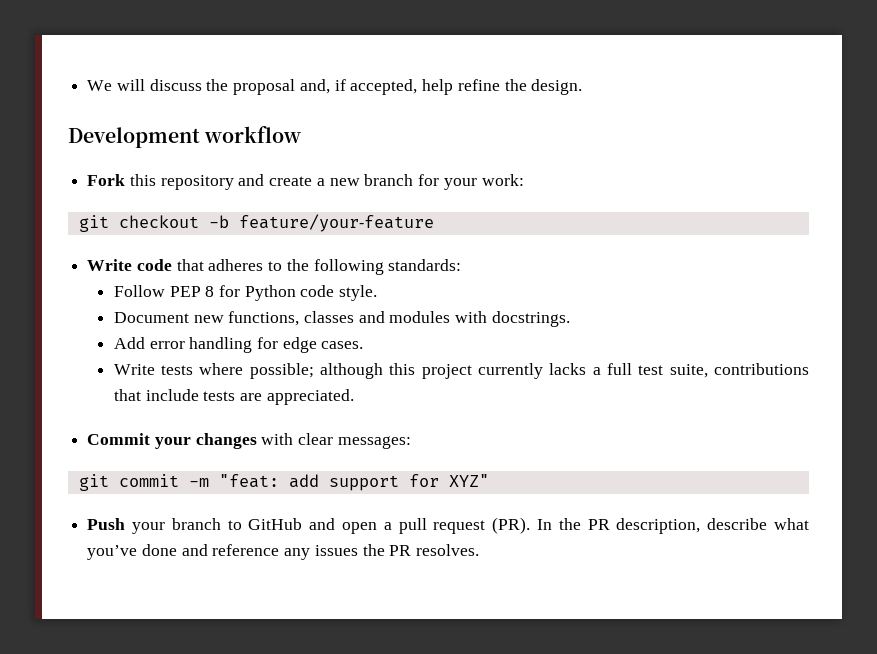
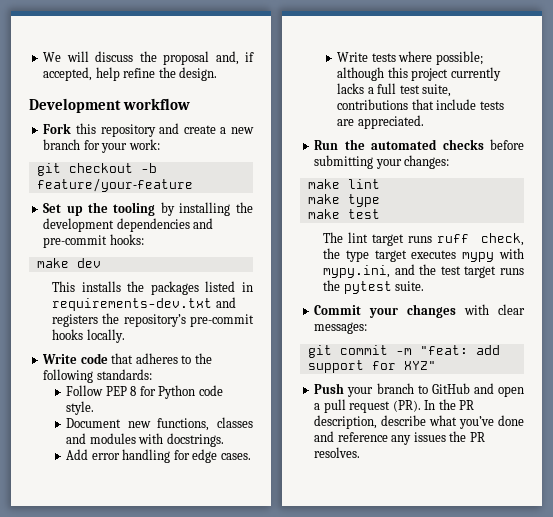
+ Set up the tooling by installing the development dependencies and pre-commit hooks:
+ make dev
+ This installs the packages listed in requirements-dev.txt and registers the repository’s pre-commit hooks locally.
+ Run the automated checks before submitting your changes:
+ make lint
+ make type
+ make test
+ The lint target runs ruff check, the type target executes mypy with mypy.ini, and the test target runs the pytest suite.

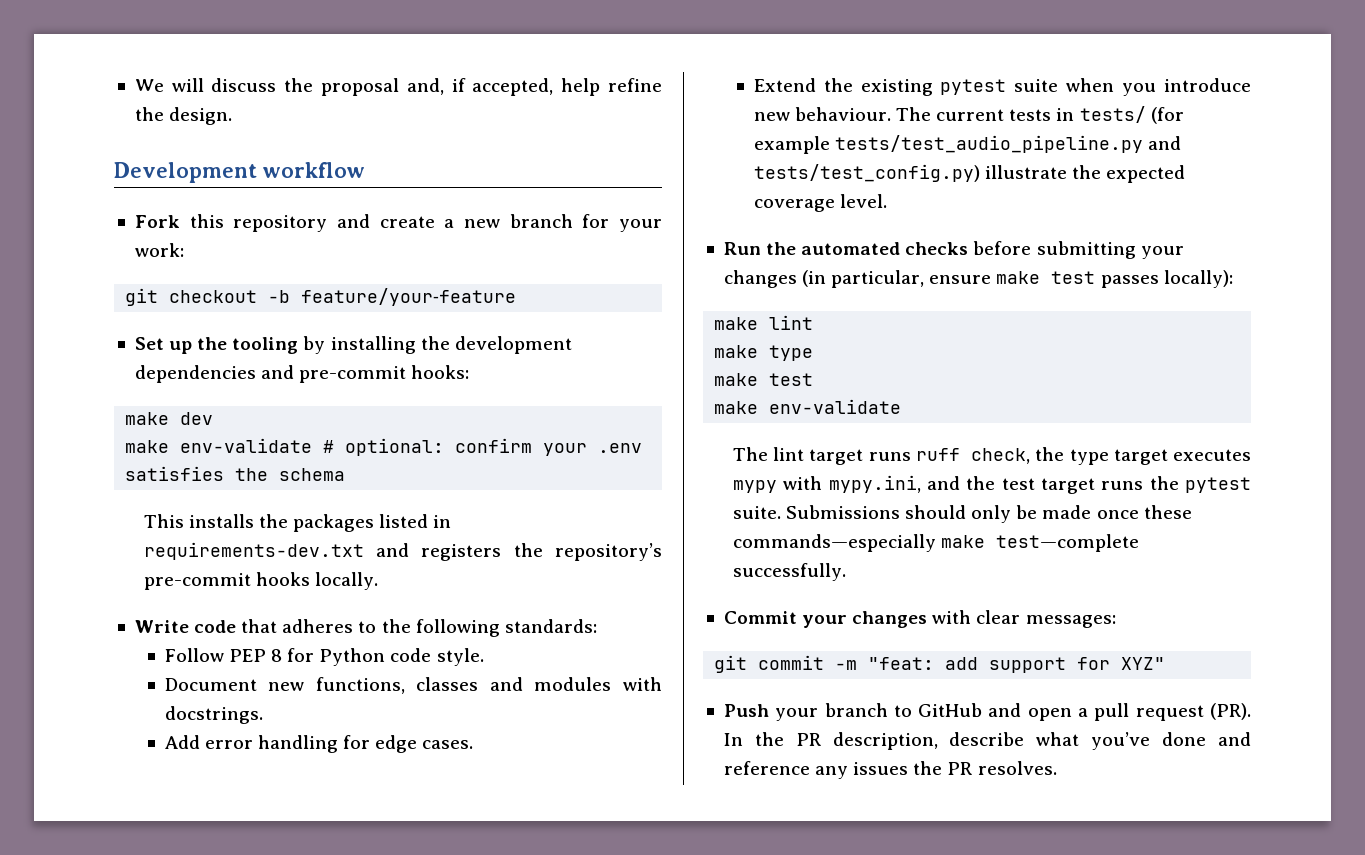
+ make env-validate # optional: confirm your .env satisfies the schema
- Write tests where possible; although this project currently lacks a full test suite, contributions that include tests are appreciated.
+ Extend the existing pytest suite when you introduce new behaviour. The current tests in tests/ (for example tests/test_audio_pipeline.py and tests/test_config.py) illustrate the expected coverage level.
- Run the automated checks before submitting your changes:
+ Run the automated checks before submitting your changes (in particular, ensure make test passes locally):
  make type
  make test
+ make env-validate
+ Submissions should only be made once these commands—especially make test—complete successfully.

